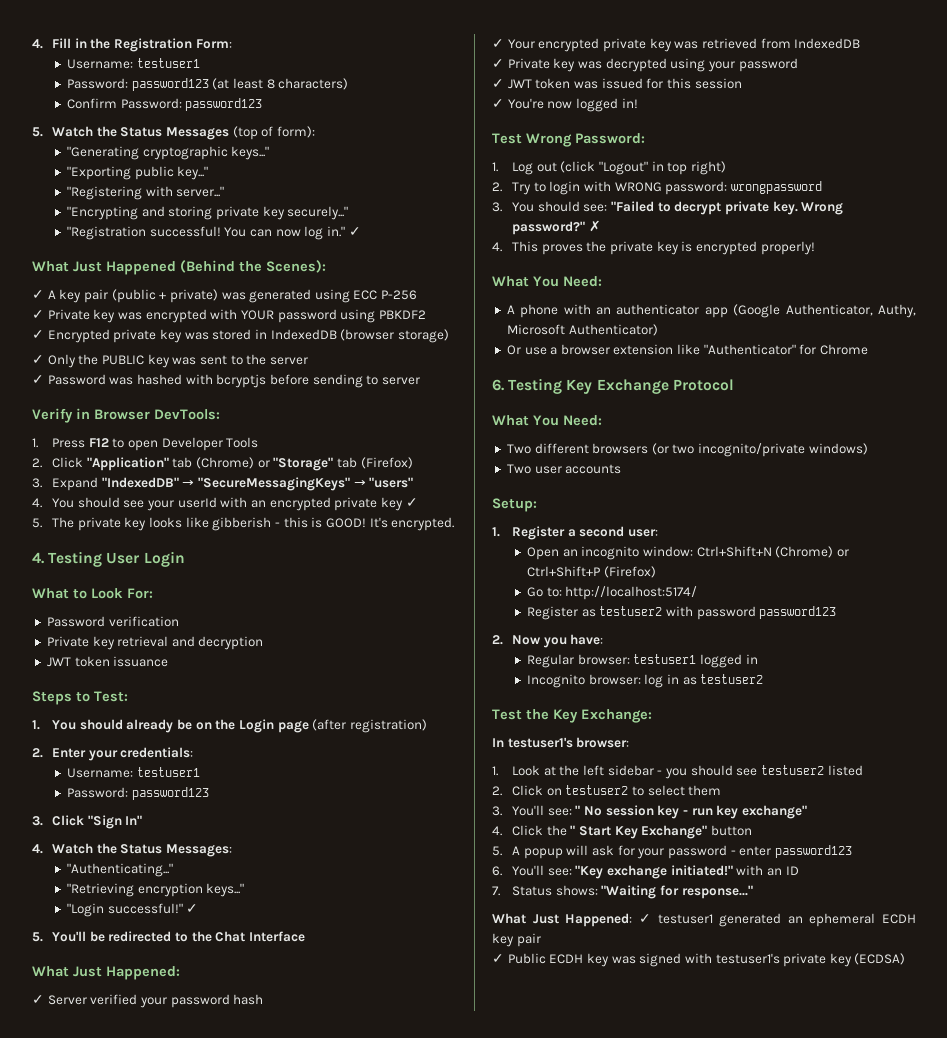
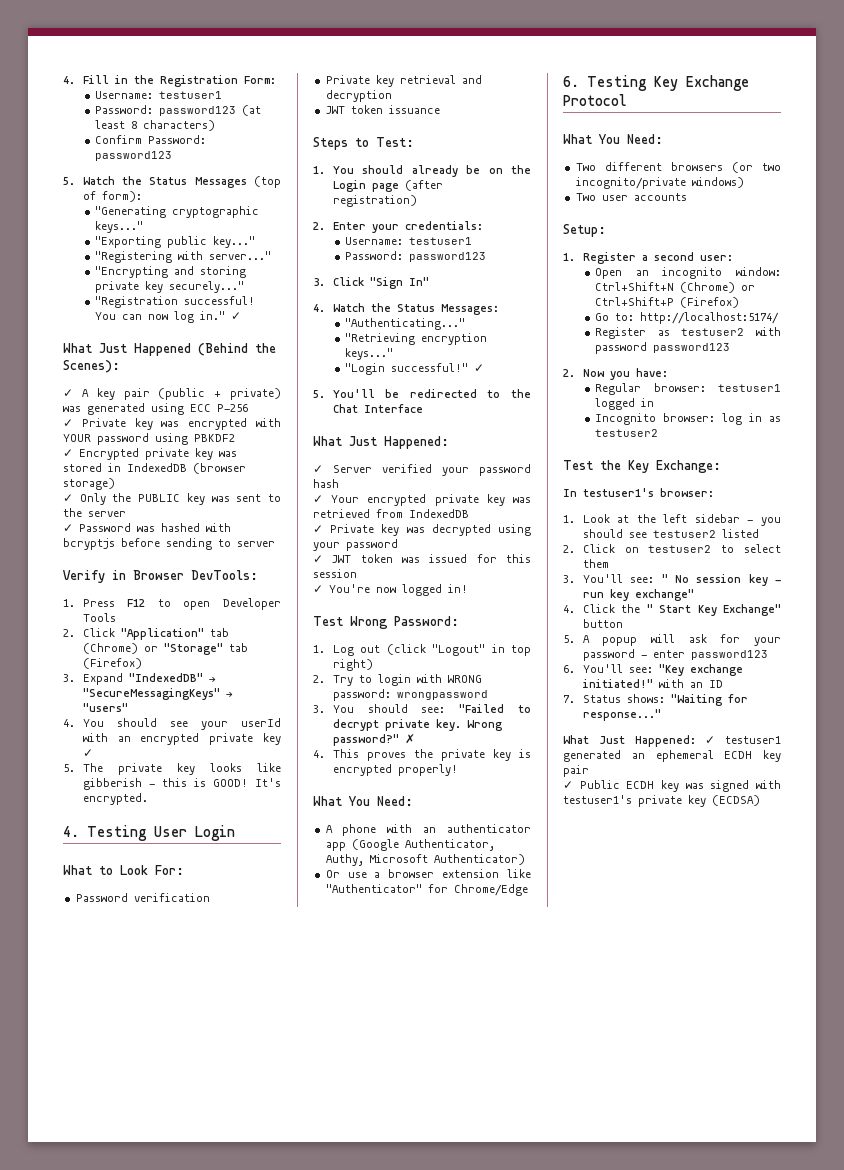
- Or use a browser extension like "Authenticator" for Chrome
+ Or use a browser extension like "Authenticator" for Chrome/Edge

